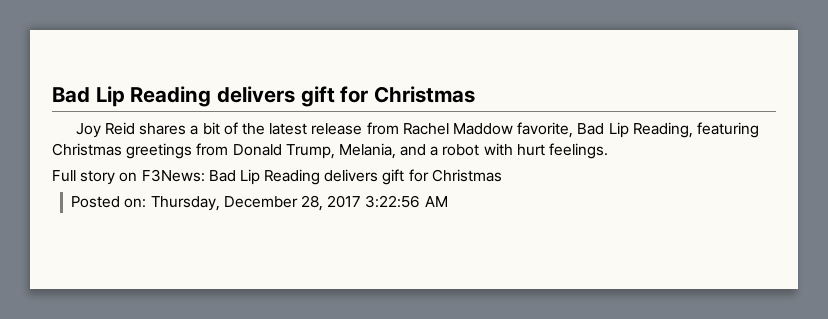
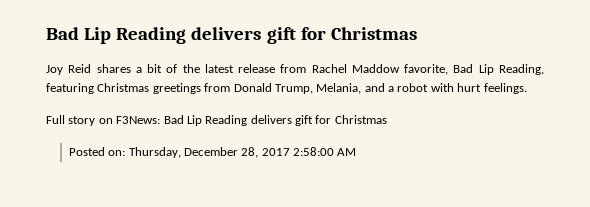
- Posted on: Thursday, December 28, 2017 3:22:56 AM
+ Posted on: Thursday, December 28, 2017 2:58:00 AM

